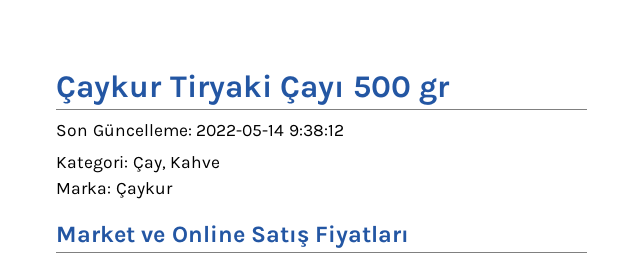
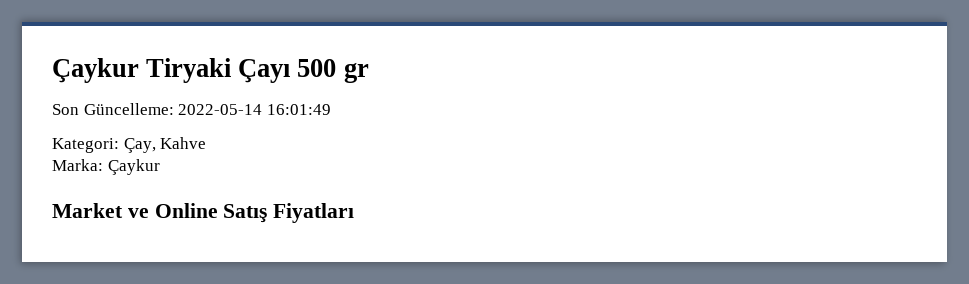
- Son Güncelleme: 2022-05-14 9:38:12
+ Son Güncelleme: 2022-05-14 16:01:49

